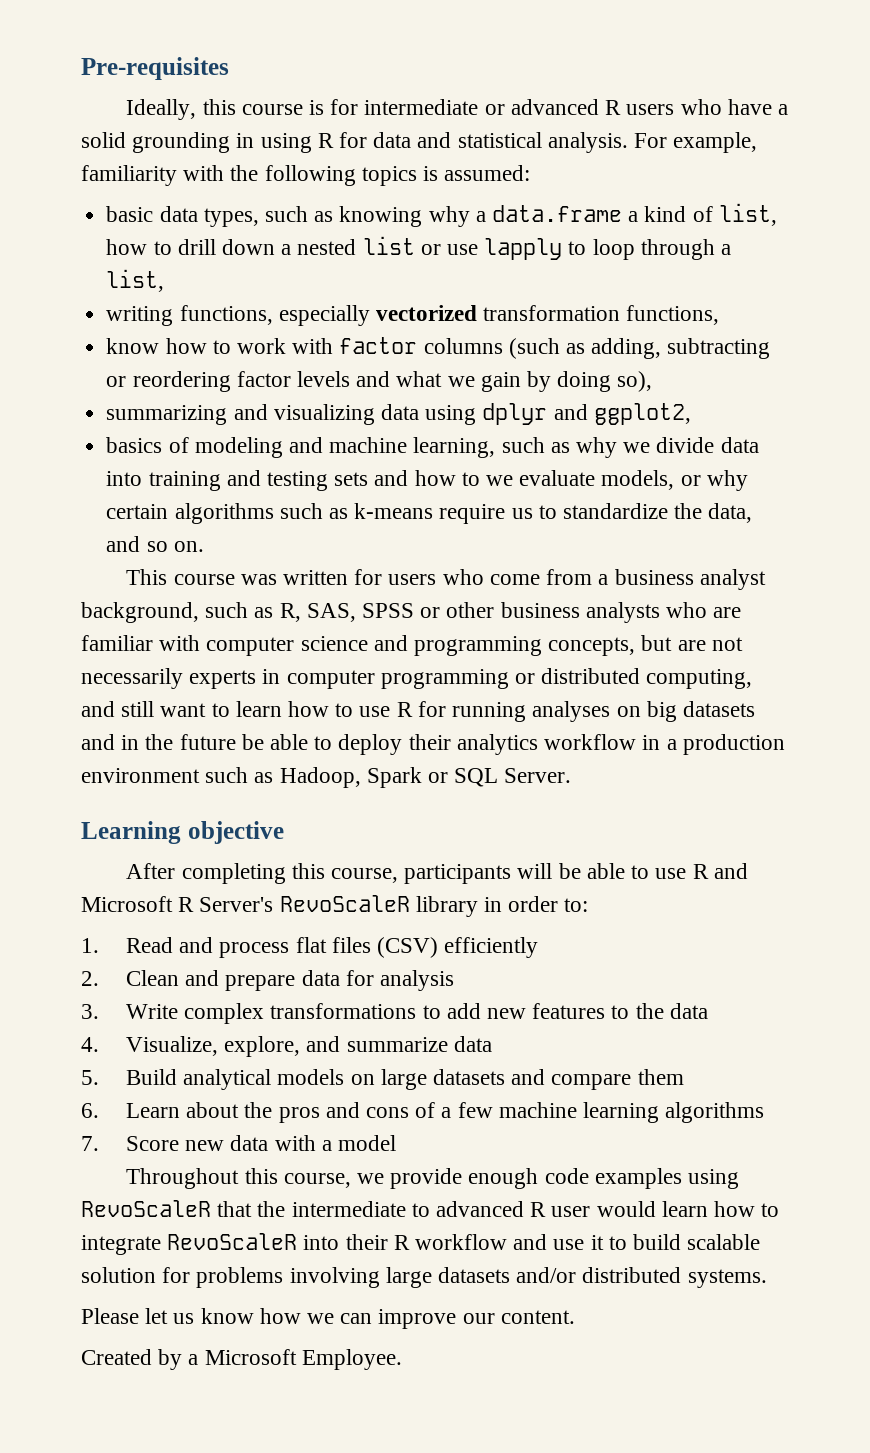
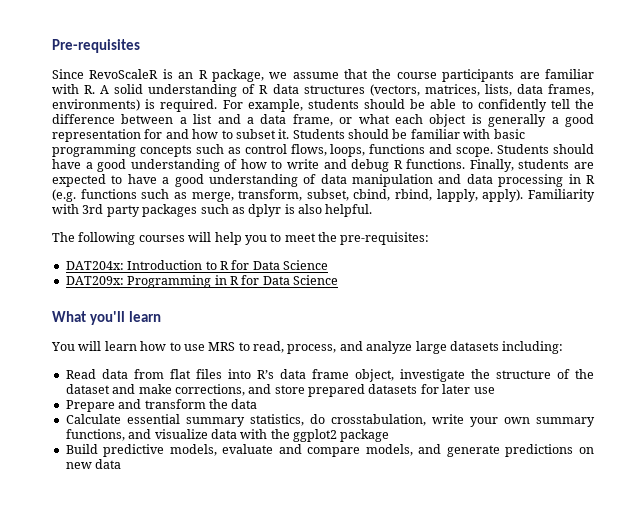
- Ideally, this course is for intermediate or advanced R users who have a solid grounding in using R for data and statistical analysis. For example, familiarity with the following topics is assumed:
- basic data types, such as knowing why a data.frame a kind of list, how to drill down a nested list or use lapply to loop through a list,
- writing functions, especially vectorized transformation functions,
- know how to work with factor columns (such as adding, subtracting or reordering factor levels and what we gain by doing so),
- summarizing and visualizing data using dplyr and ggplot2,
- basics of modeling and machine learning, such as why we divide data into training and testing sets and how to we evaluate models, or why certain algorithms such as k-means require us to standardize the data, and so on.
- This course was written for users who come from a business analyst background, such as R, SAS, SPSS or other business analysts who are familiar with computer science and programming concepts, but are not necessarily experts in computer programming or distributed computing, and still want to learn how to use R for running analyses on big datasets and in the future be able to deploy their analytics workflow in a production environment such as Hadoop, Spark or SQL Server.
- Learning objective
- After completing this course, participants will be able to use R and Microsoft R Server's RevoScaleR library in order to:
- 1. Read and process flat files (CSV) efficiently
- 2. Clean and prepare data for analysis
- 3. Write complex transformations to add new features to the data
- 4. Visualize, explore, and summarize data
- 5. Build analytical models on large datasets and compare them
- 6. Learn about the pros and cons of a few machine learning algorithms
- 7. Score new data with a model
- Throughout this course, we provide enough code examples using RevoScaleR that the intermediate to advanced R user would learn how to integrate RevoScaleR into their R workflow and use it to build scalable solution for problems involving large datasets and/or distributed systems.
- Please let us know how we can improve our content.
- Created by a Microsoft Employee.
+ Since RevoScaleR is an R package, we assume that the course participants are familiar with R. A solid understanding of R data structures (vectors, matrices, lists, data frames, environments) is required. For example, students should be able to confidently tell the difference between a list and a data frame, or what each object is generally a good representation for and how to subset it. Students should be familiar with basic programming concepts such as control flows, loops, functions and scope. Students should have a good understanding of how to write and debug R functions. Finally, students are expected to have a good understanding of data manipulation and data processing in R (e.g. functions such as merge, transform, subset, cbind, rbind, lapply, apply). Familiarity with 3rd party packages such as dplyr is also helpful.
+ The following courses will help you to meet the pre-requisites:
+ DAT204x: Introduction to R for Data Science
+ DAT209x: Programming in R for Data Science
+ What you'll learn
+ You will learn how to use MRS to read, process, and analyze large datasets including:
+ Read data from flat files into R’s data frame object, investigate the structure of the dataset and make corrections, and store prepared datasets for later use
+ Prepare and transform the data
+ Calculate essential summary statistics, do crosstabulation, write your own summary functions, and visualize data with the ggplot2 package
+ Build predictive models, evaluate and compare models, and generate predictions on new data

